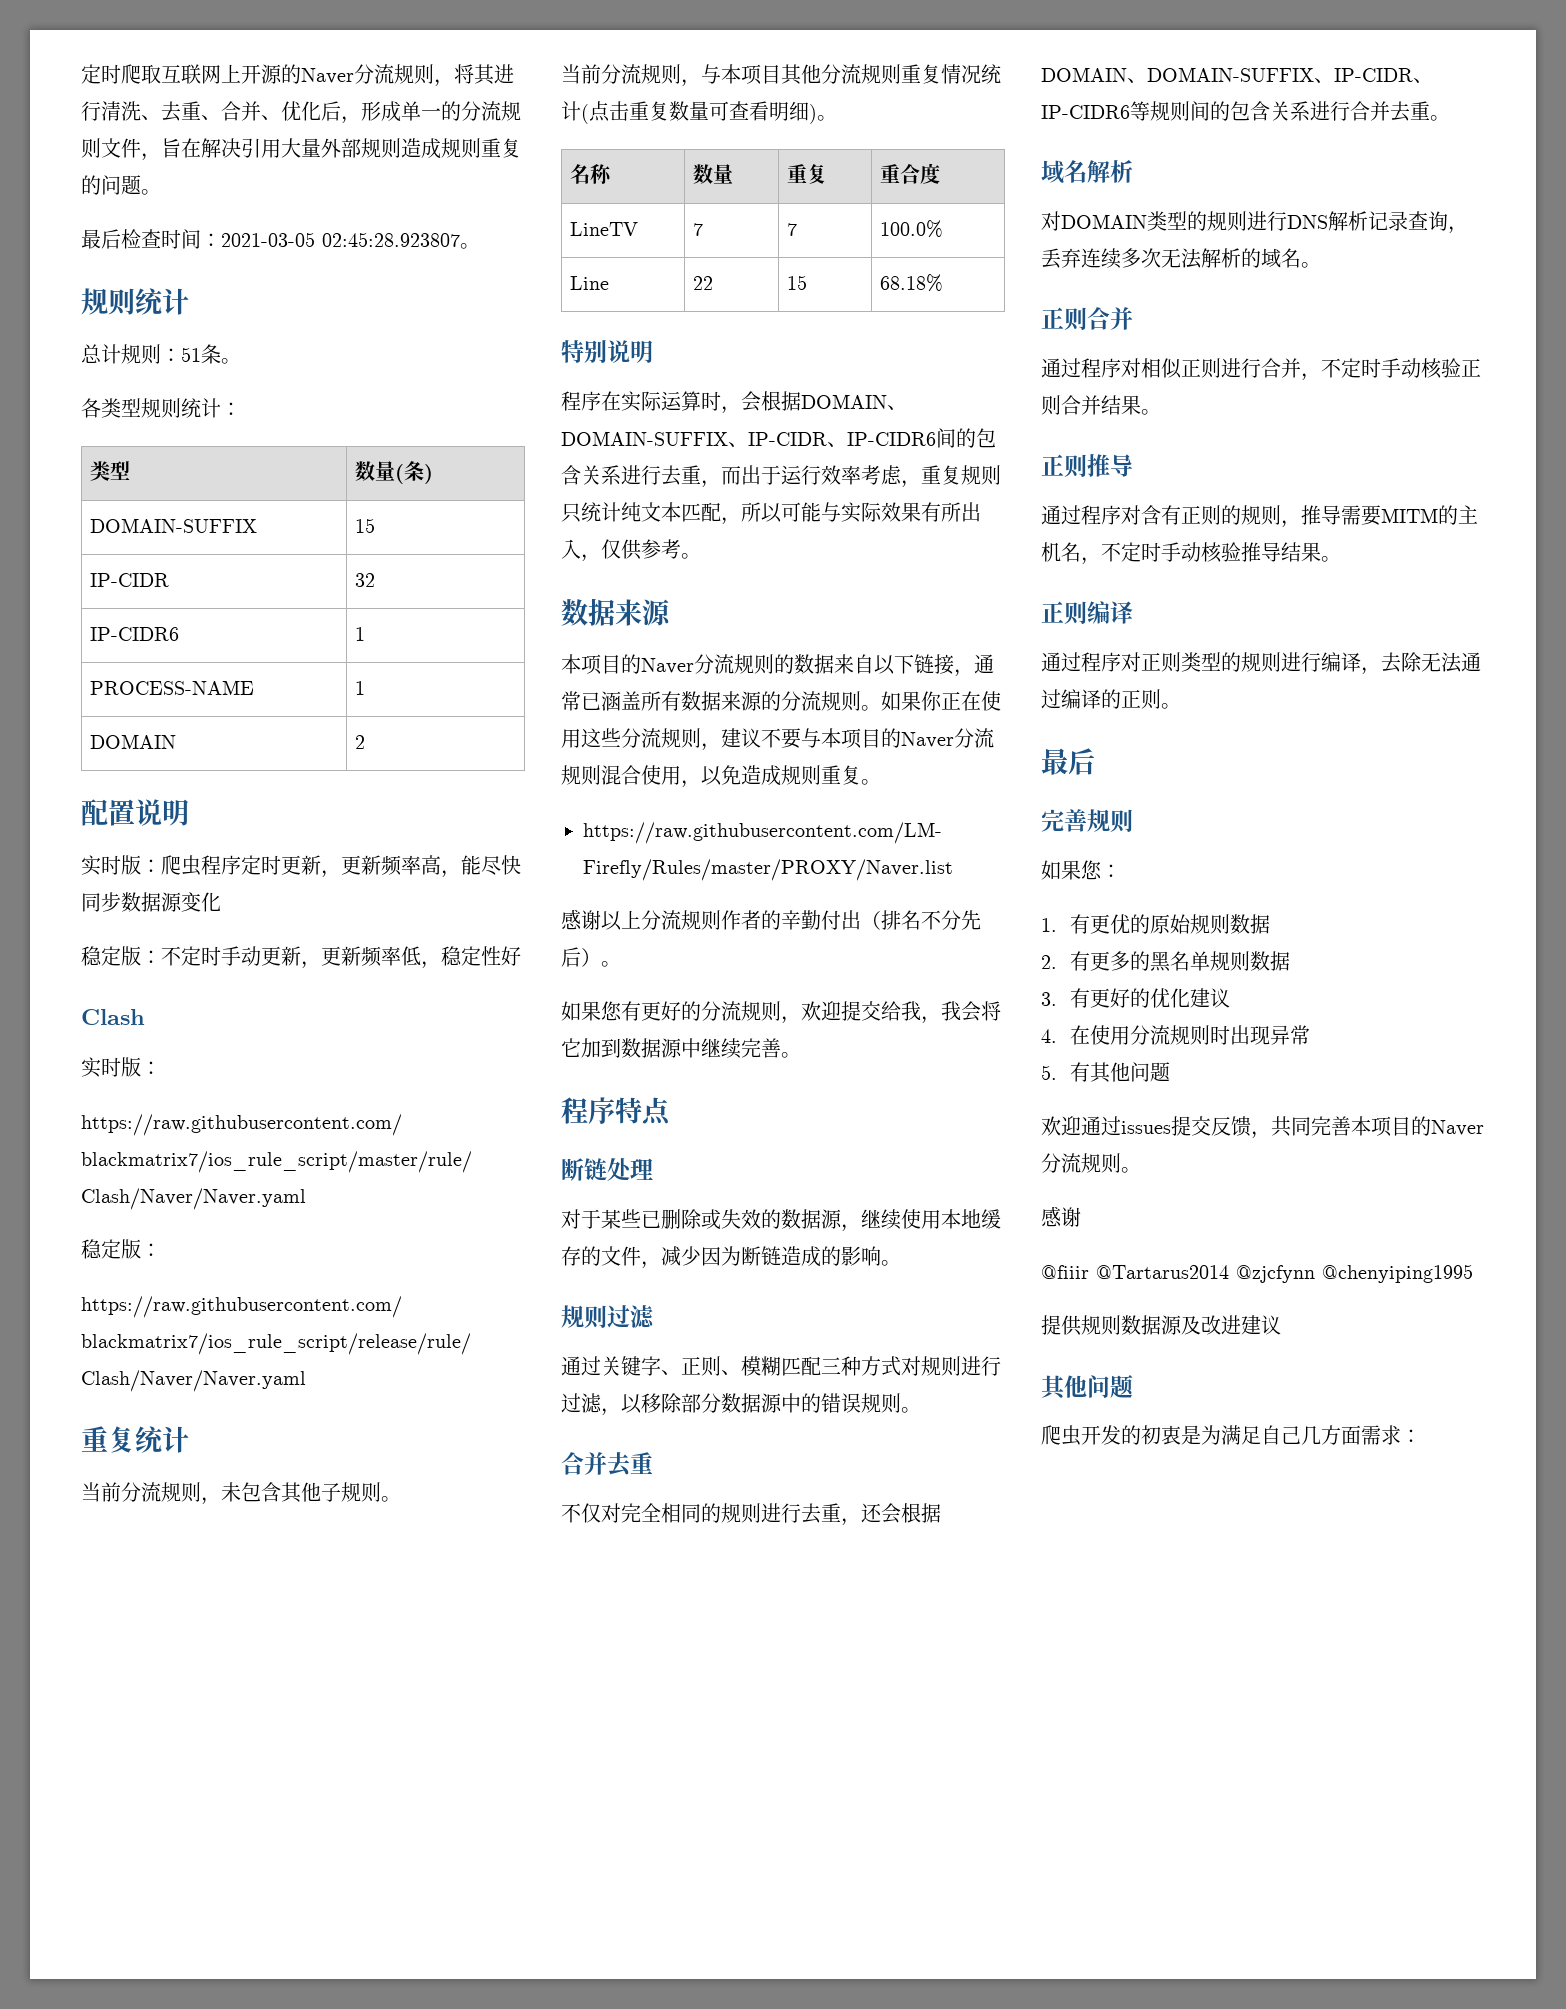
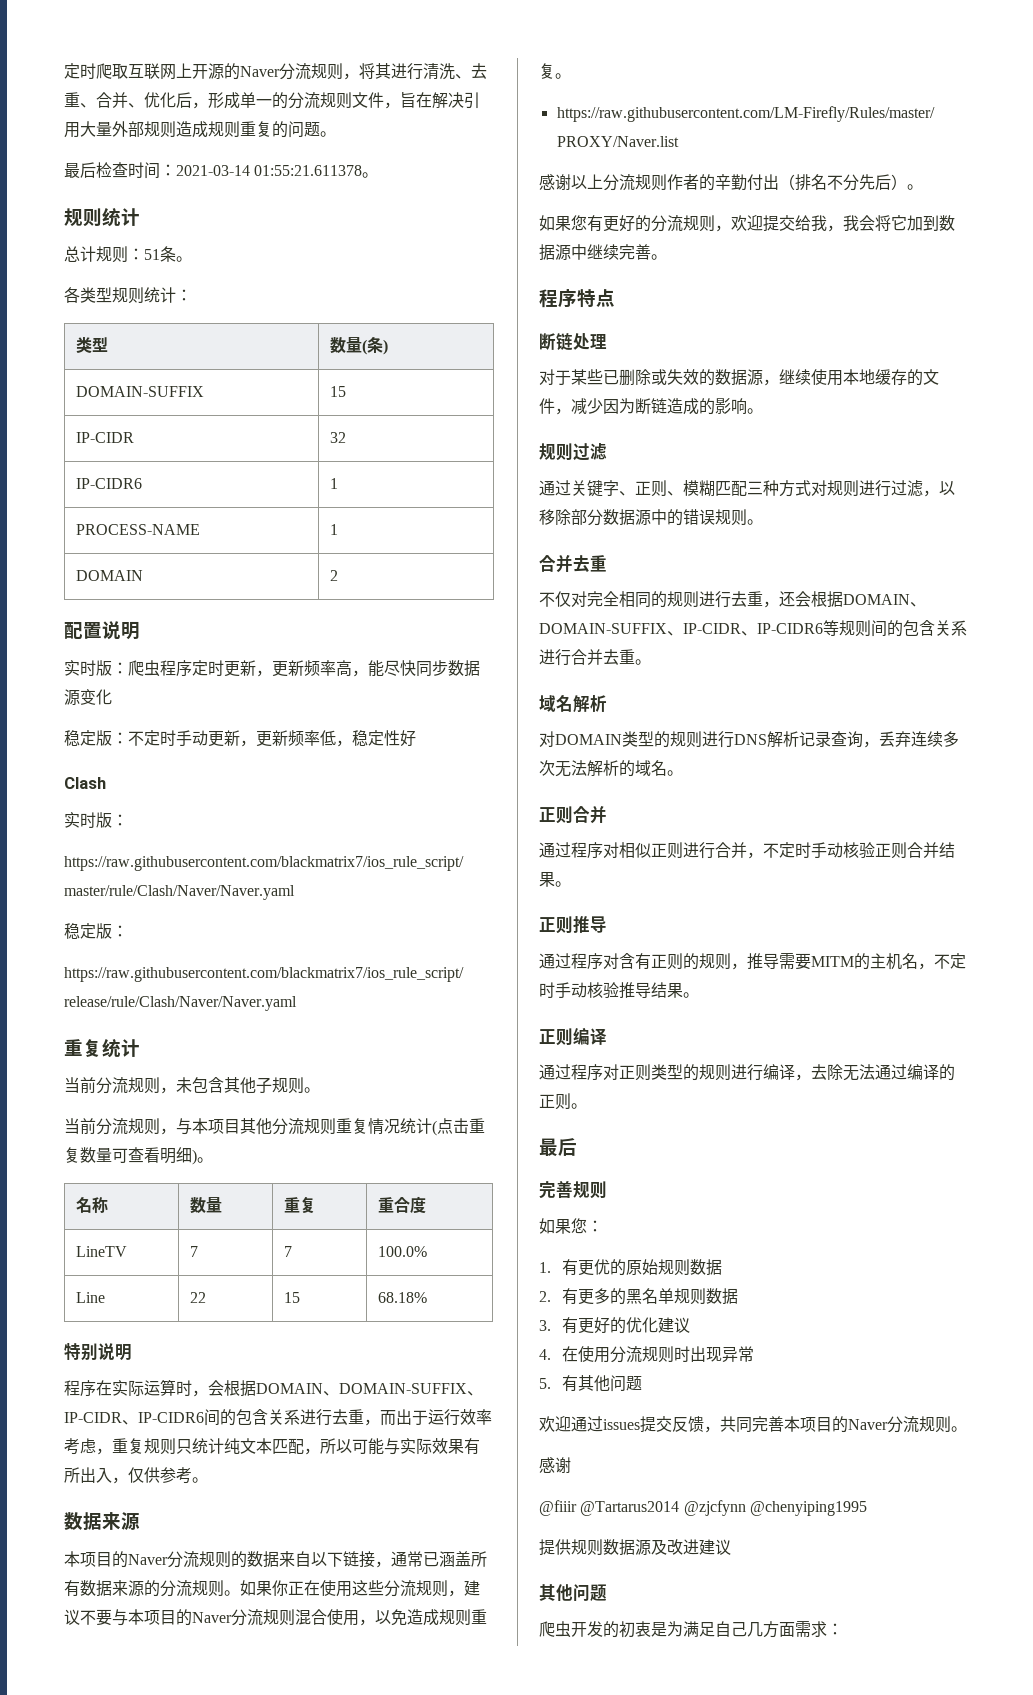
- 最后检查时间：2021-03-05 02:45:28.923807。
+ 最后检查时间：2021-03-14 01:55:21.611378。

